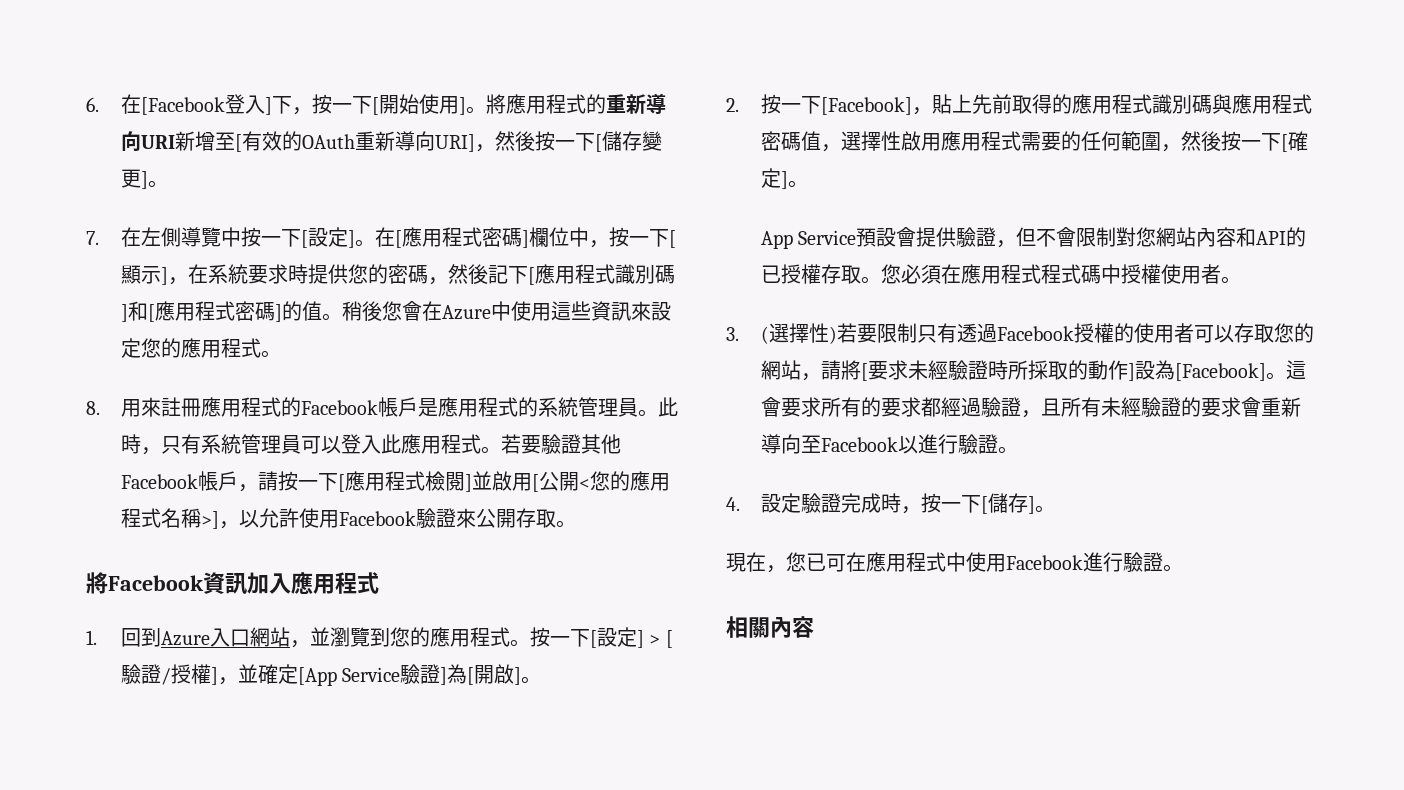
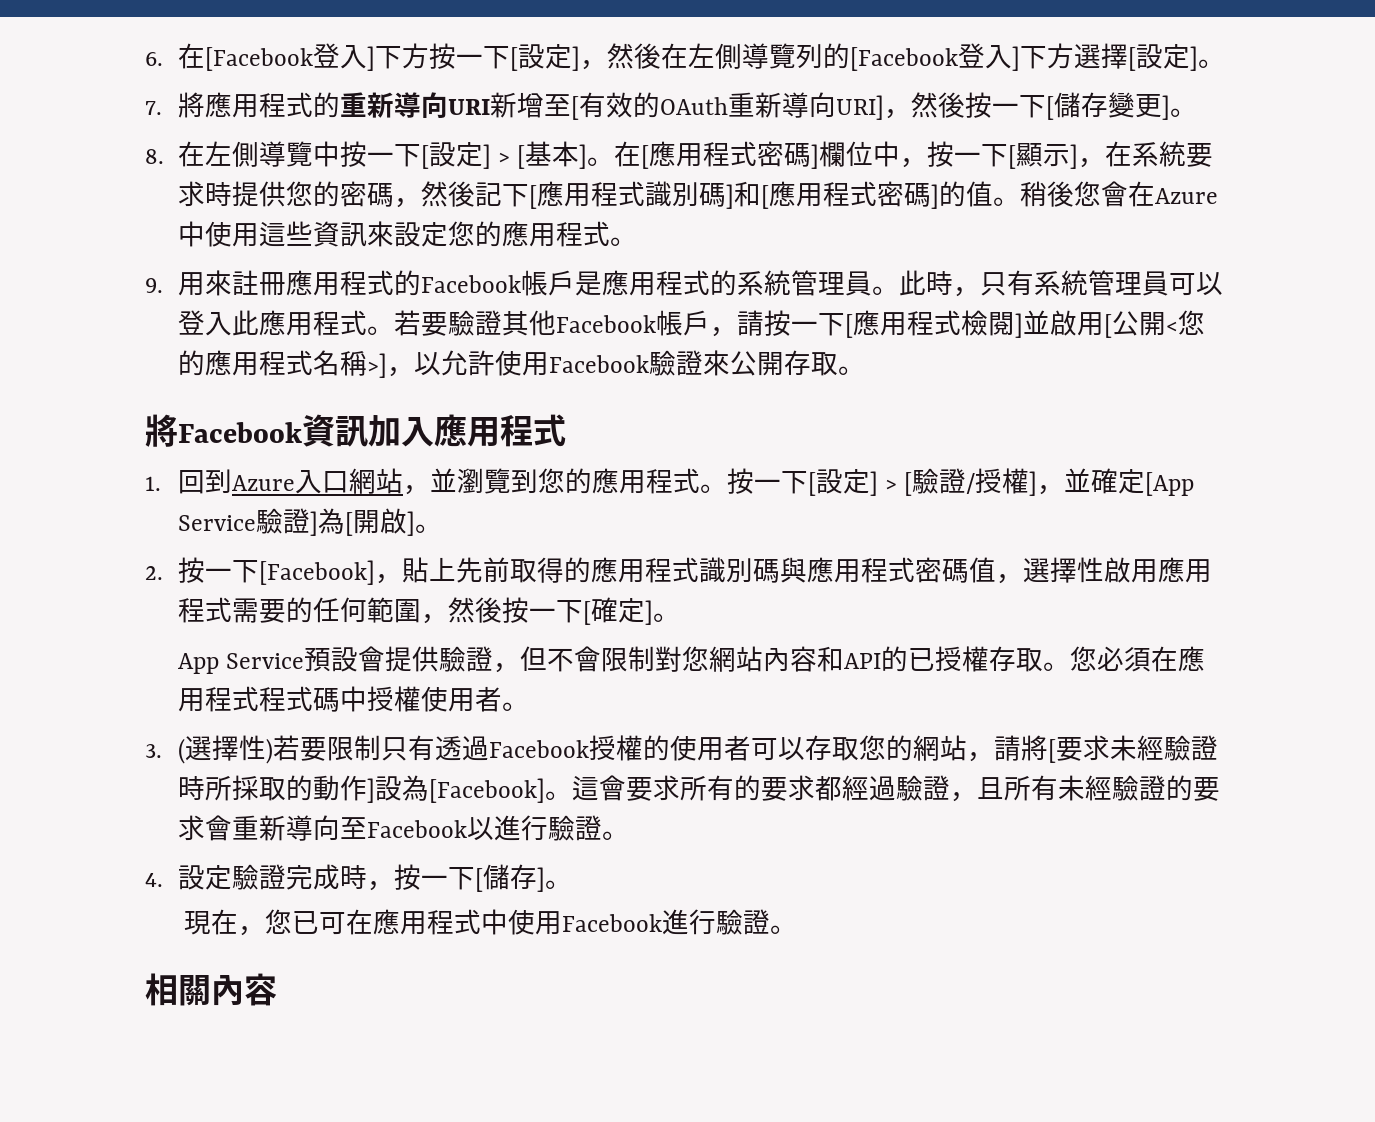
- 6.在[Facebook登入]下，按一下[開始使用]。將應用程式的重新導向URI新增至[有效的OAuth重新導向URI]，然後按一下[儲存變更]。
+ 6.在[Facebook登入]下方按一下[設定]，然後在左側導覽列的[Facebook登入]下方選擇[設定]。
+ 7.將應用程式的重新導向URI新增至[有效的OAuth重新導向URI]，然後按一下[儲存變更]。
- 7.在左側導覽中按一下[設定]。
+ 8.在左側導覽中按一下[設定] > [基本]。
- 8.用來註冊應用程式的Facebook帳戶是應用程式的系統管理員。
+ 9.用來註冊應用程式的Facebook帳戶是應用程式的系統管理員。

